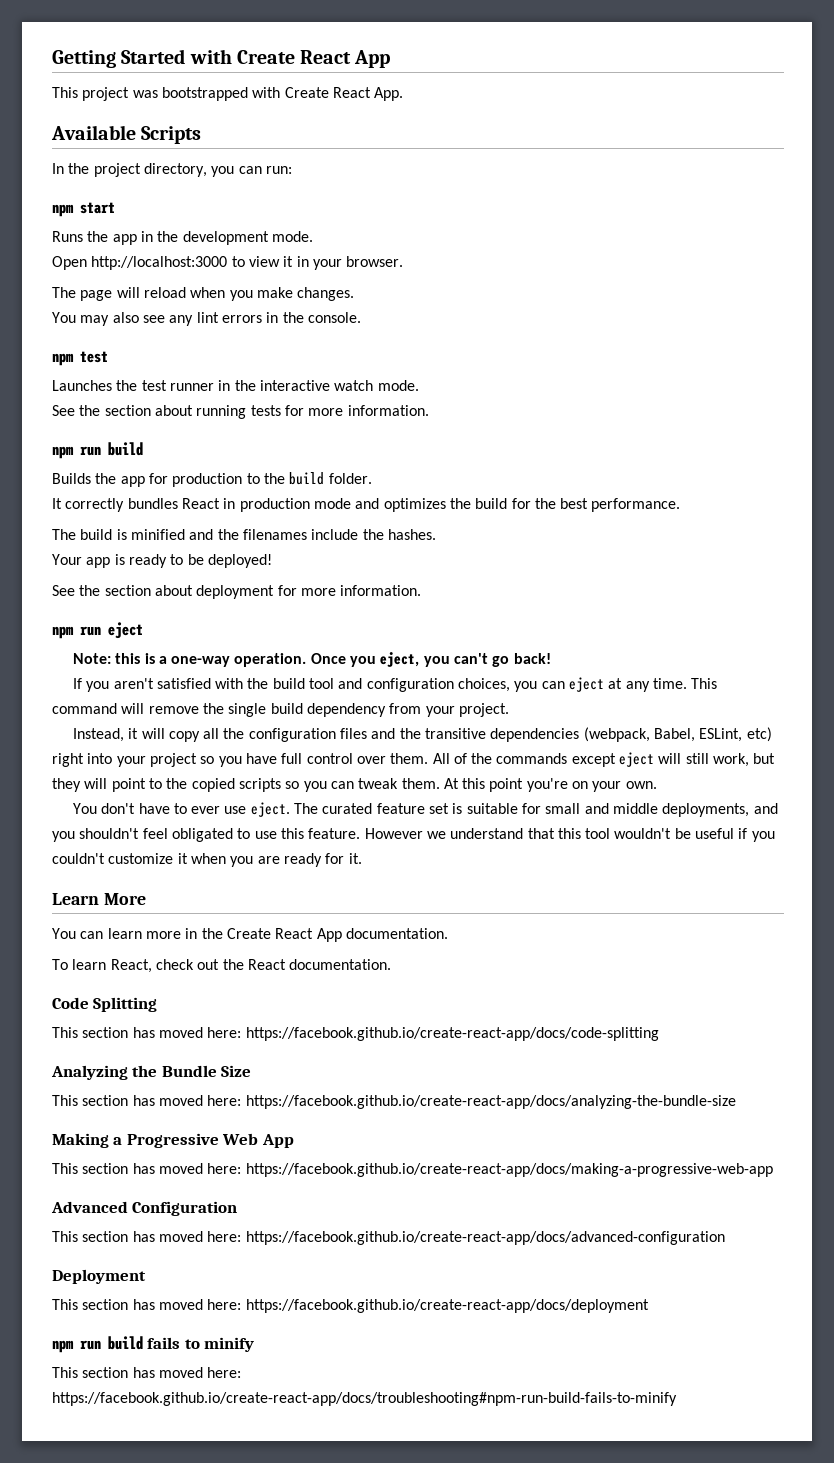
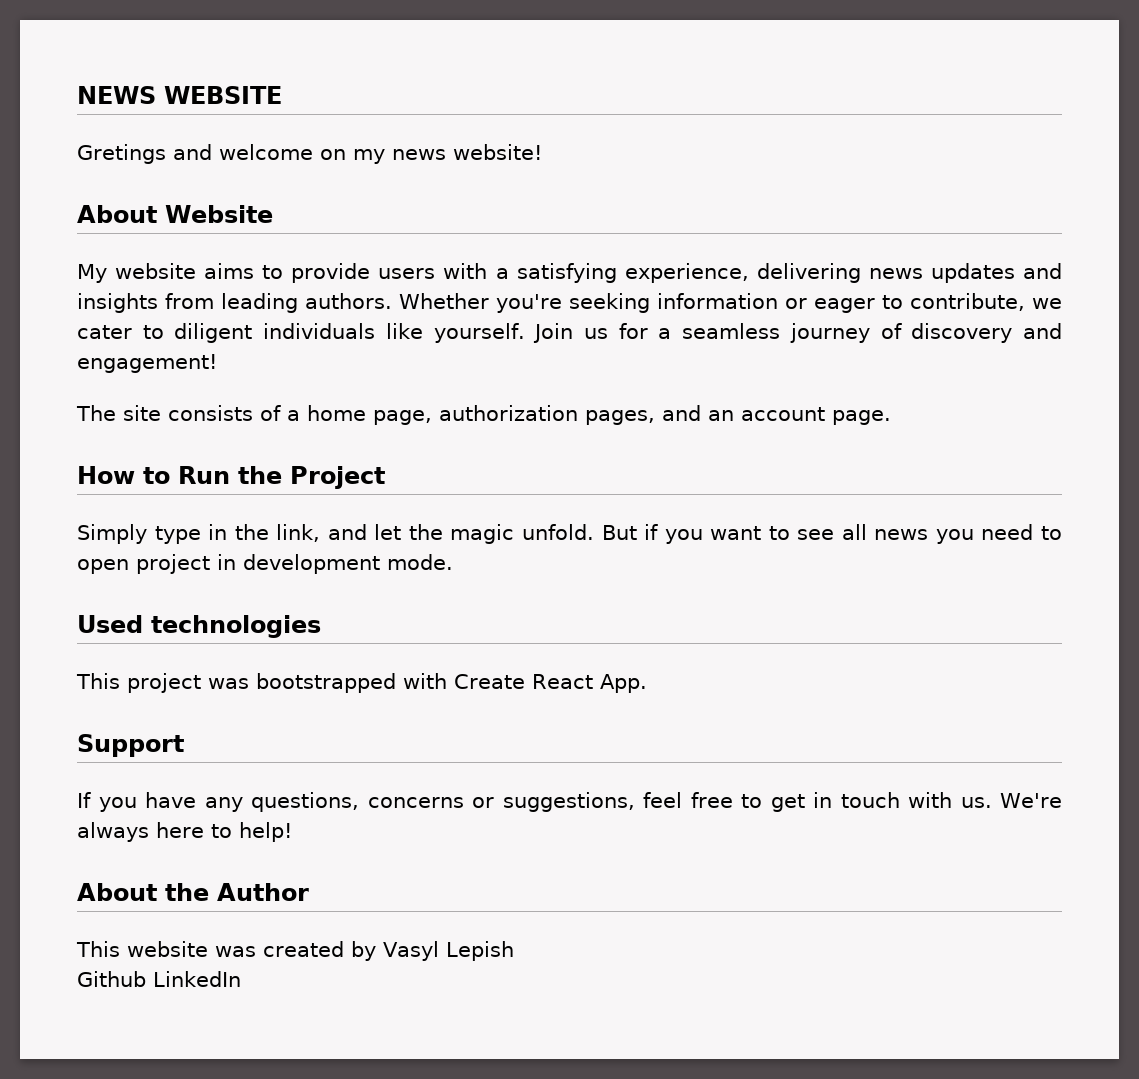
- Getting Started with Create React App
+ NEWS WEBSITE
+ Gretings and welcome on my news website!
+ About Website
+ My website aims to provide users with a satisfying experience, delivering news updates and insights from leading authors. Whether you're seeking information or eager to contribute, we cater to diligent individuals like yourself. Join us for a seamless journey of discovery and engagement!
+ The site consists of a home page, authorization pages, and an account page.
+ How to Run the Project
+ Simply type in the link, and let the magic unfold. But if you want to see all news you need to open project in development mode.
+ Used technologies
- Available Scripts
- In the project directory, you can run:
- npm start
- Runs the app in the development mode.
- Open http://localhost:3000 to view it in your browser.
- The page will reload when you make changes.
- You may also see any lint errors in the console.
- npm test
- Launches the test runner in the interactive watch mode.
- See the section about running tests for more information.
- npm run build
- Builds the app for production to the build folder.
- It correctly bundles React in production mode and optimizes the build for the best performance.
- The build is minified and the filenames include the hashes.
- Your app is ready to be deployed!
- See the section about deployment for more information.
- npm run eject
- Note: this is a one-way operation. Once you eject, you can't go back!
- If you aren't satisfied with the build tool and configuration choices, you can eject at any time. This command will remove the single build dependency from your project.
- Instead, it will copy all the configuration files and the transitive dependencies (webpack, Babel, ESLint, etc) right into your project so you have full control over them. All of the commands except eject will still work, but they will point to the copied scripts so you can tweak them. At this point you're on your own.
- You don't have to ever use eject. The curated feature set is suitable for small and middle deployments, and you shouldn't feel obligated to use this feature. However we understand that this tool wouldn't be useful if you couldn't customize it when you are ready for it.
- Learn More
- You can learn more in the Create React App documentation.
- To learn React, check out the React documentation.
- Code Splitting
- This section has moved here: https://facebook.github.io/create-react-app/docs/code-splitting
- Analyzing the Bundle Size
- This section has moved here: https://facebook.github.io/create-react-app/docs/analyzing-the-bundle-size
- Making a Progressive Web App
- This section has moved here: https://facebook.github.io/create-react-app/docs/making-a-progressive-web-app
- Advanced Configuration
- This section has moved here: https://facebook.github.io/create-react-app/docs/advanced-configuration
- Deployment
- This section has moved here: https://facebook.github.io/create-react-app/docs/deployment
- npm run build fails to minify
- This section has moved here: https://facebook.github.io/create-react-app/docs/troubleshooting#npm-run-build-fails-to-minify
+ Support
+ If you have any questions, concerns or suggestions, feel free to get in touch with us. We're always here to help!
+ About the Author
+ This website was created by Vasyl Lepish
+ Github LinkedIn

